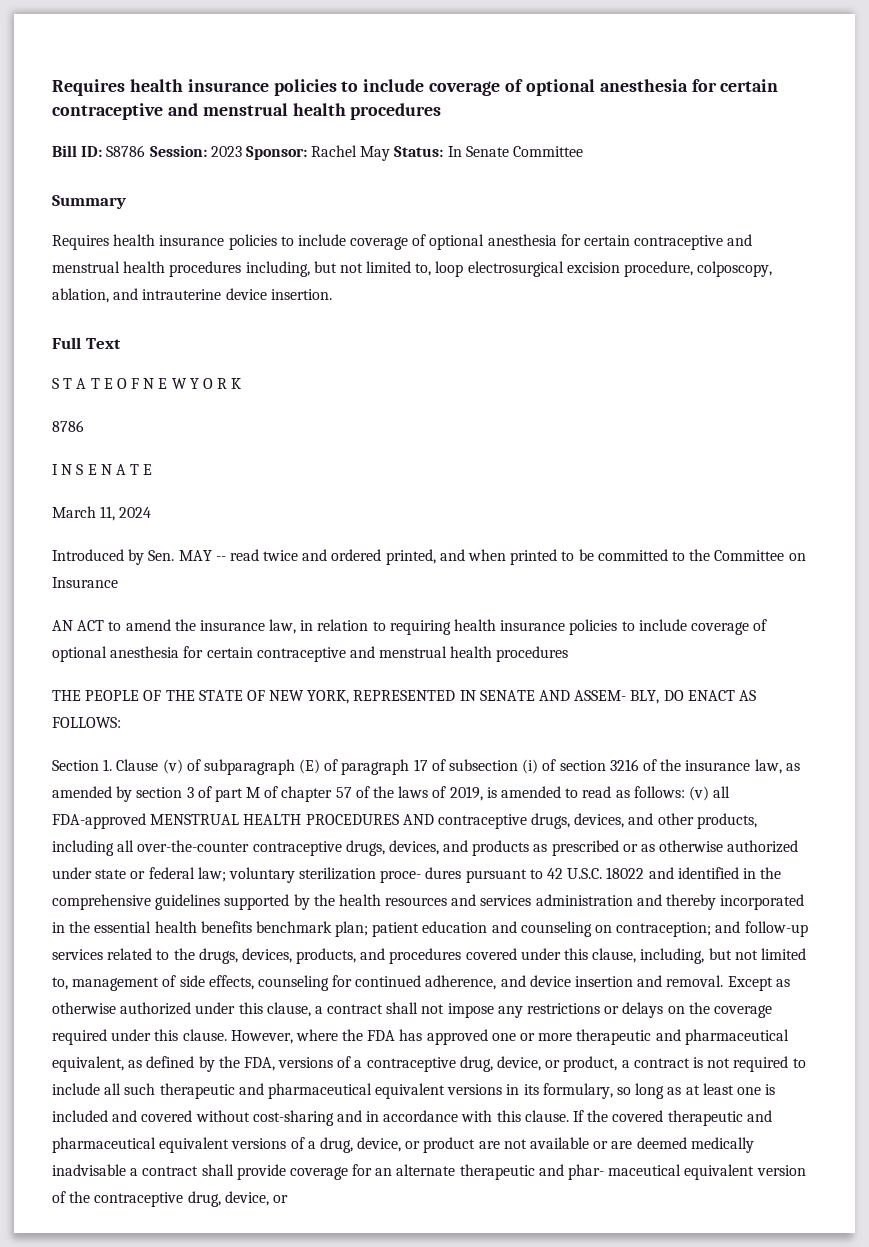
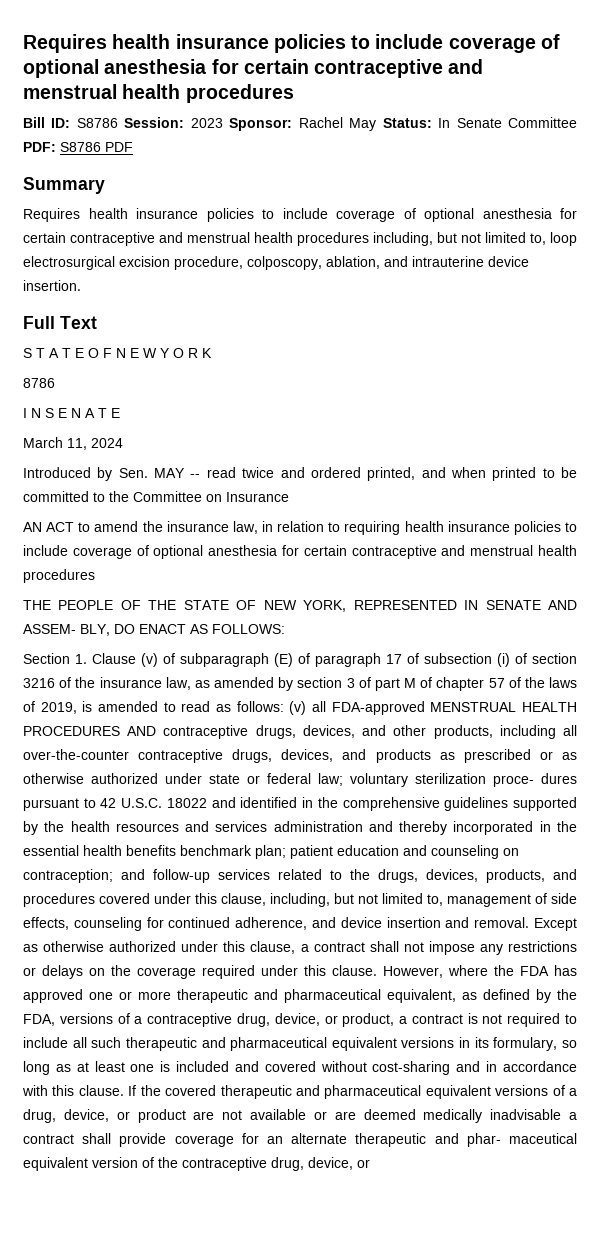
- Bill ID: S8786 Session: 2023 Sponsor: Rachel May Status: In Senate Committee
+ Bill ID: S8786 Session: 2023 Sponsor: Rachel May Status: In Senate Committee PDF: S8786 PDF

